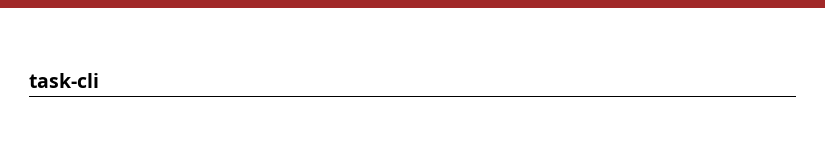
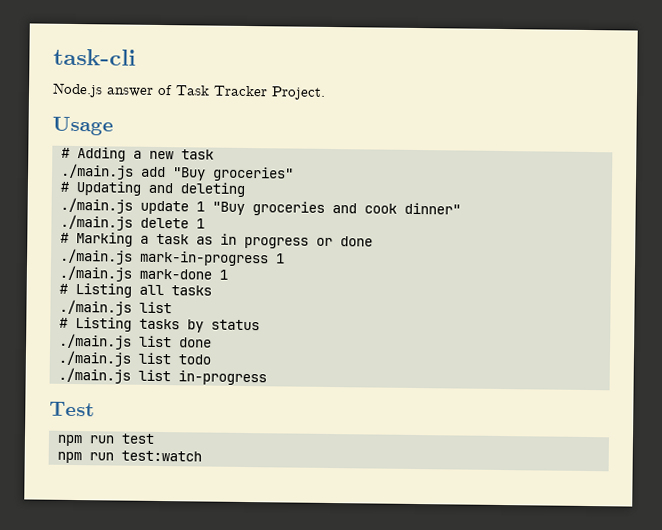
+ Node.js answer of Task Tracker Project.
+ Usage
+ # Adding a new task
+ ./main.js add "Buy groceries"
+ # Updating and deleting
+ ./main.js update 1 "Buy groceries and cook dinner"
+ ./main.js delete 1
+ # Marking a task as in progress or done
+ ./main.js mark-in-progress 1
+ ./main.js mark-done 1
+ # Listing all tasks
+ ./main.js list
+ # Listing tasks by status
+ ./main.js list done
+ ./main.js list todo
+ ./main.js list in-progress
+ Test
+ npm run test
+ npm run test:watch

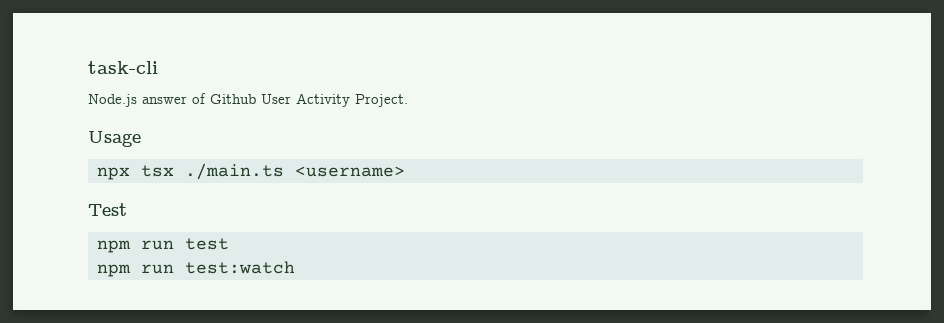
- Node.js answer of Task Tracker Project.
+ Node.js answer of Github User Activity Project.
- # Adding a new task
- ./main.js add "Buy groceries"
- # Updating and deleting
- ./main.js update 1 "Buy groceries and cook dinner"
- ./main.js delete 1
- # Marking a task as in progress or done
- ./main.js mark-in-progress 1
- ./main.js mark-done 1
- # Listing all tasks
- ./main.js list
- # Listing tasks by status
- ./main.js list done
- ./main.js list todo
- ./main.js list in-progress
+ npx tsx ./main.ts <username>

